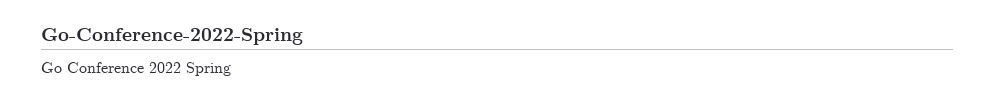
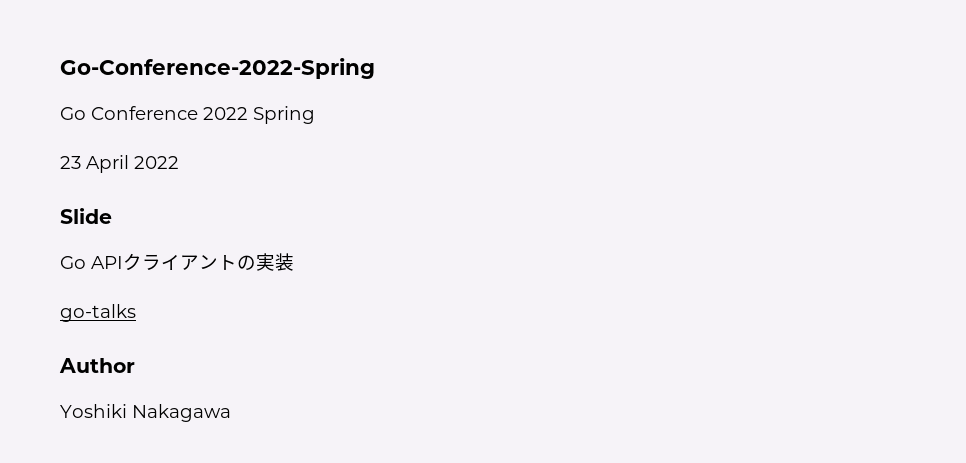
+ 23 April 2022
+ Slide
+ Go APIクライアントの実装
+ go-talks
+ Author
+ Yoshiki Nakagawa

